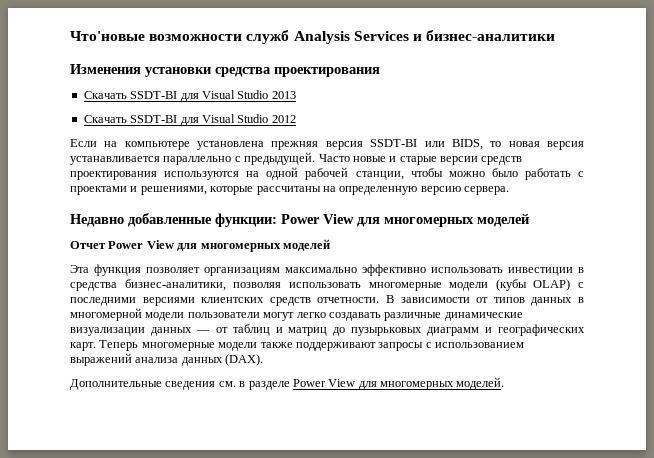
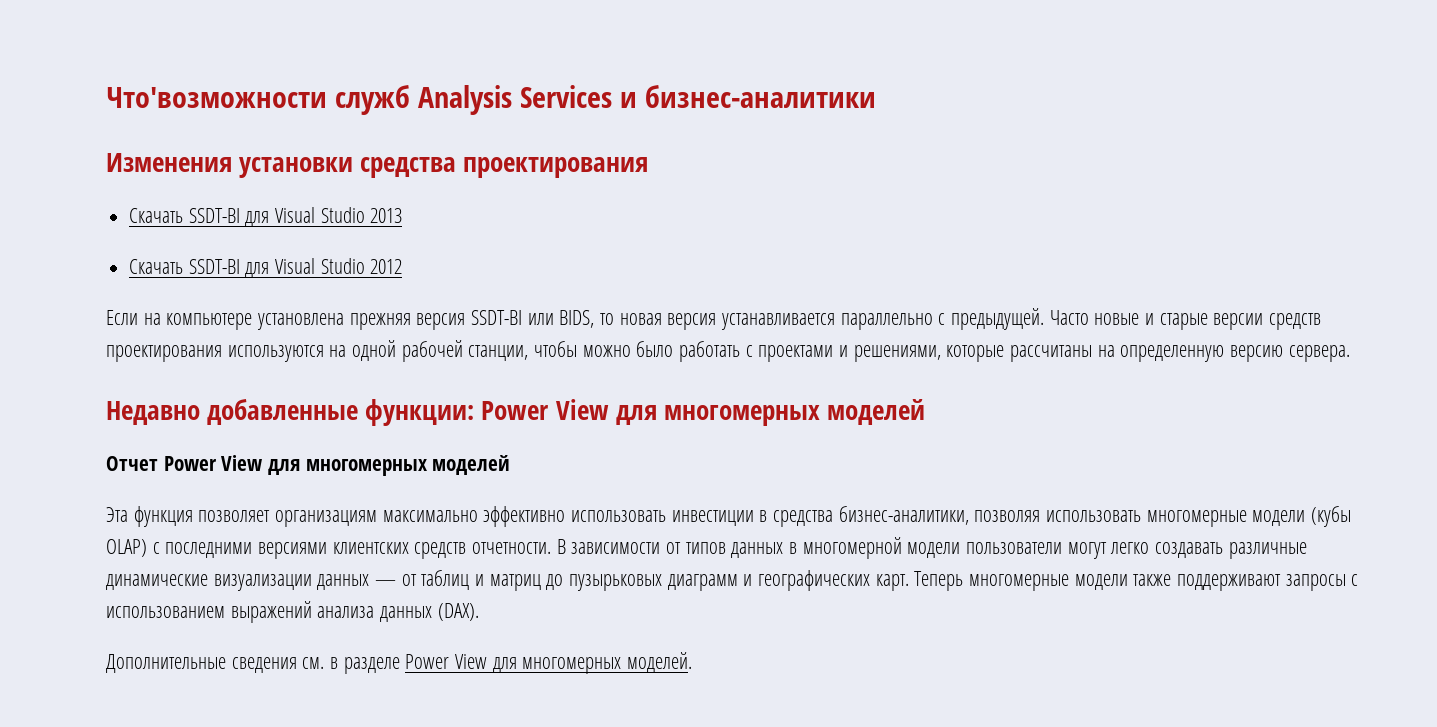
- Что'новые возможности служб Analysis Services и бизнес-аналитики
+ Что'возможности служб Analysis Services и бизнес-аналитики

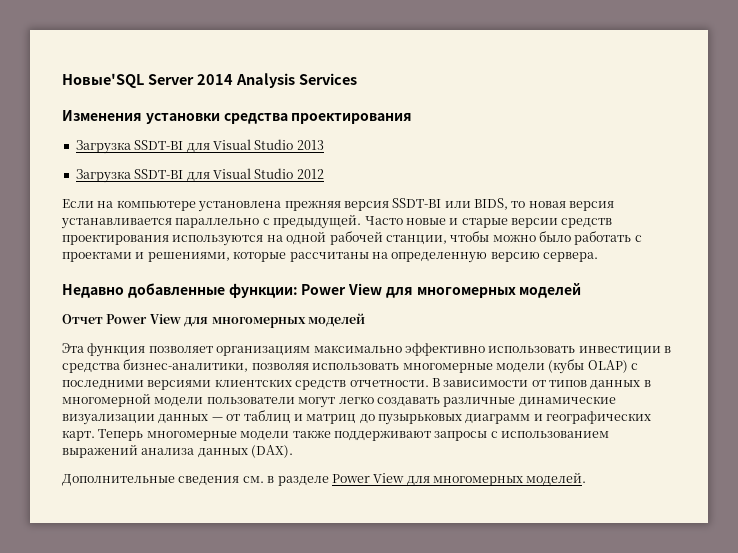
- Что'возможности служб Analysis Services и бизнес-аналитики
+ Новые'SQL Server 2014 Analysis Services
- Скачать SSDT-BI для Visual Studio 2013
+ Загрузка SSDT-BI для Visual Studio 2013
- Скачать SSDT-BI для Visual Studio 2012
+ Загрузка SSDT-BI для Visual Studio 2012

